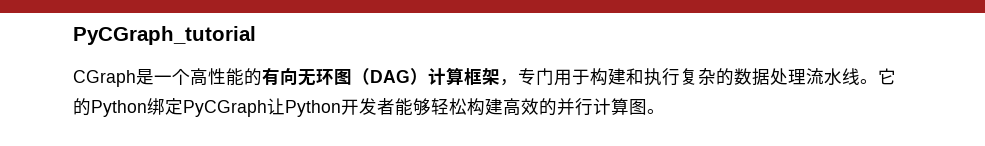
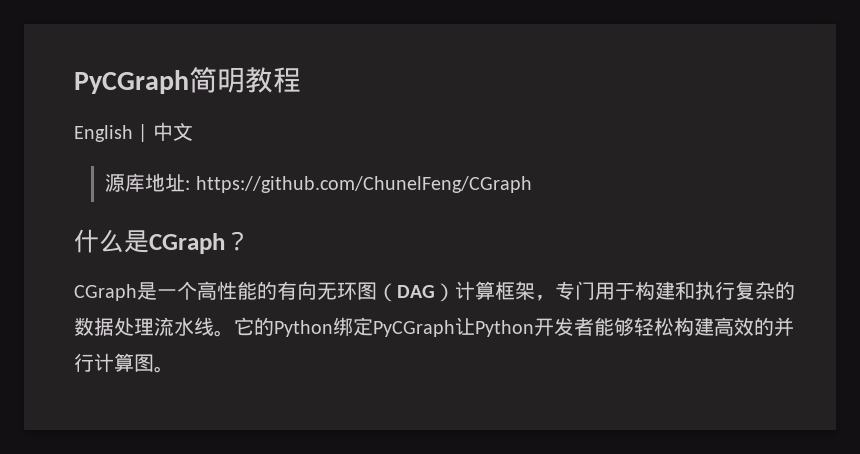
- PyCGraph_tutorial
+ PyCGraph简明教程
+ English | 中文
+ 源库地址: https://github.com/ChunelFeng/CGraph
+ 什么是CGraph？

